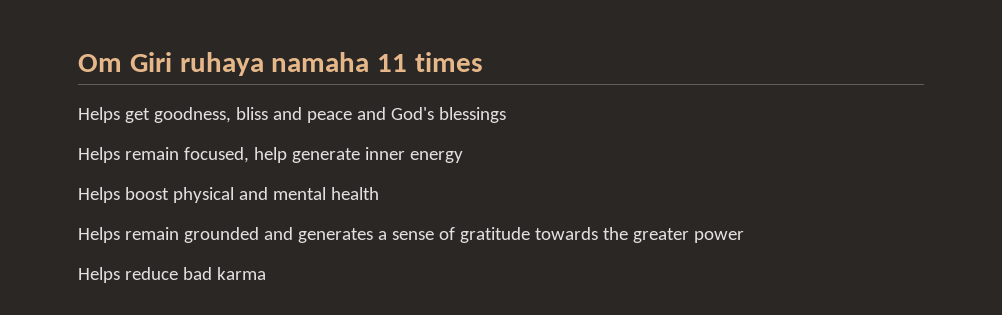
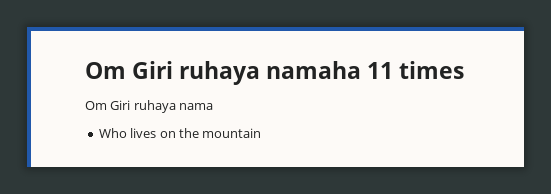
- Helps get goodness, bliss and peace and God's blessings
- Helps remain focused, help generate inner energy
- Helps boost physical and mental health
- Helps remain grounded and generates a sense of gratitude towards the greater power
- Helps reduce bad karma
+ Om Giri ruhaya nama
+ Who lives on the mountain

